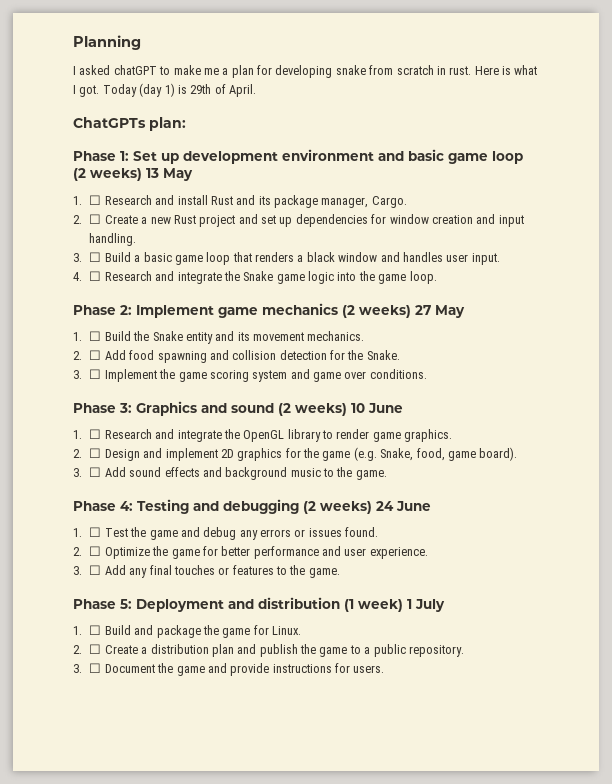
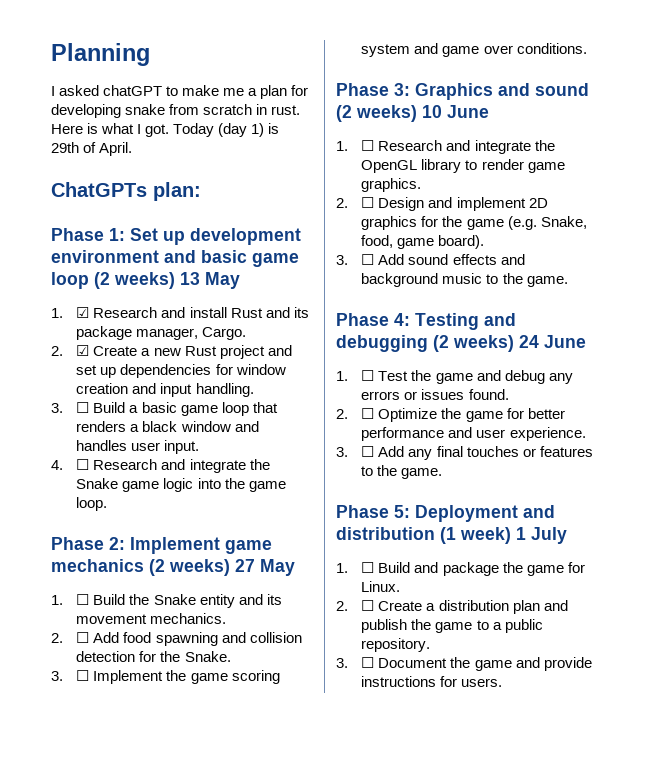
- 1. ☐ Research and install Rust and its package manager, Cargo.
+ 1. ☑ Research and install Rust and its package manager, Cargo.
- 2. ☐ Create a new Rust project and set up dependencies for window creation and input handling.
+ 2. ☑ Create a new Rust project and set up dependencies for window creation and input handling.

